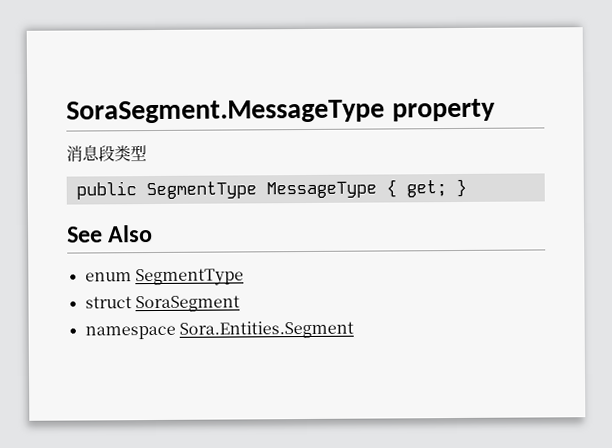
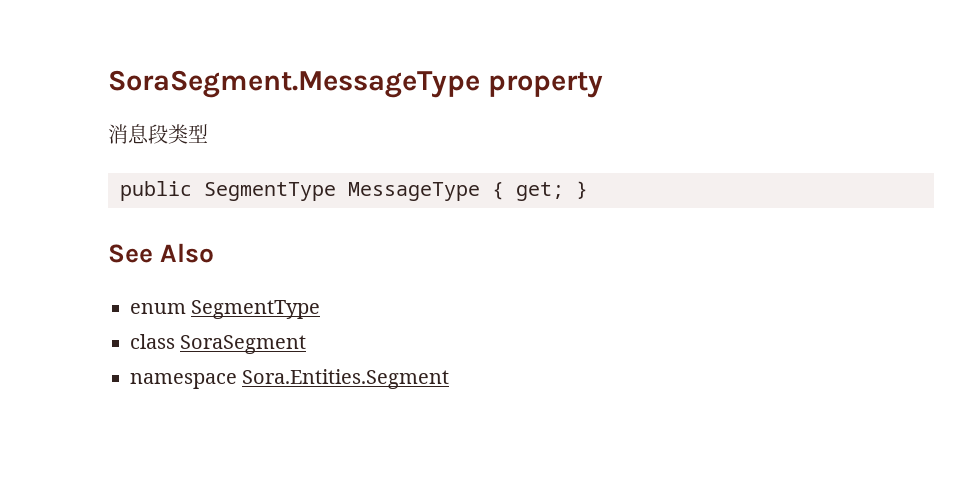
- struct SoraSegment
+ class SoraSegment

